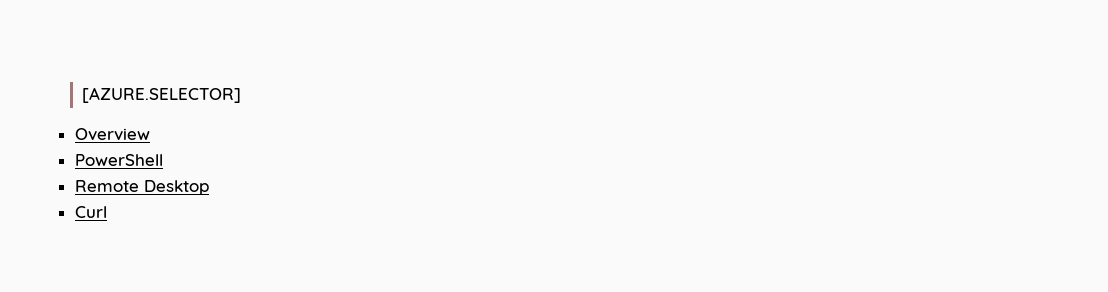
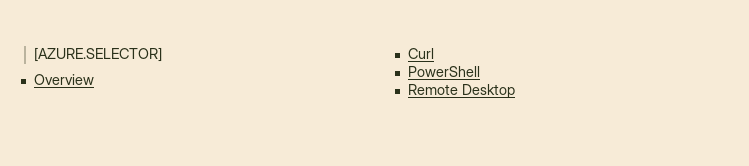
+ Curl
- Curl

